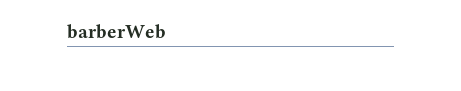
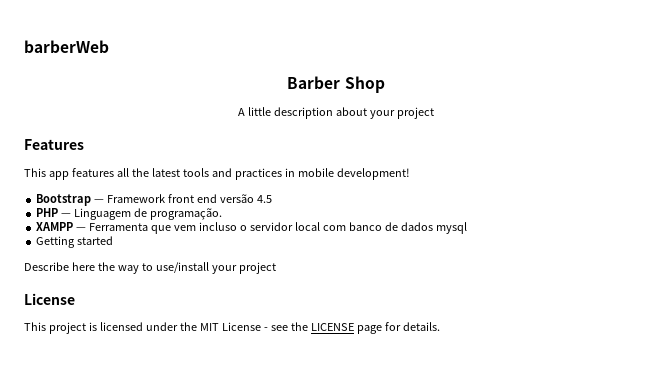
+ Barber Shop
+ A little description about your project
+ Features
+ This app features all the latest tools and practices in mobile development!
+ Bootstrap — Framework front end versão 4.5
+ PHP — Linguagem de programação.
+ XAMPP — Ferramenta que vem incluso o servidor local com banco de dados mysql
+ Getting started
+ Describe here the way to use/install your project
+ License
+ This project is licensed under the MIT License - see the LICENSE page for details.

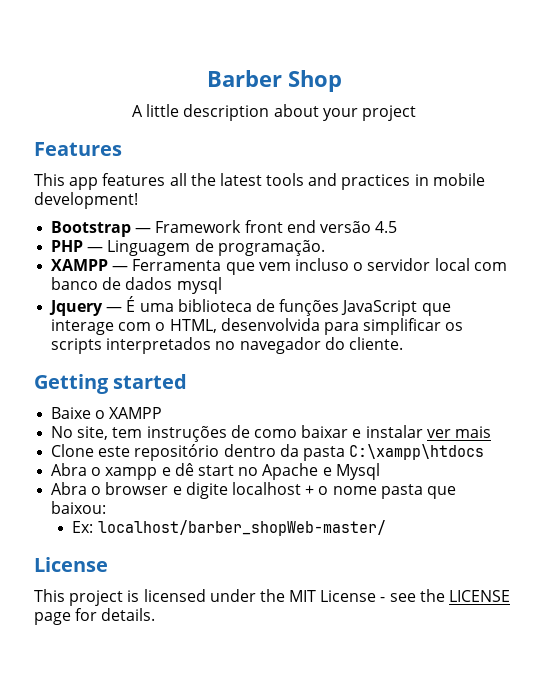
- barberWeb
+ Jquery — É uma biblioteca de funções JavaScript que interage com o HTML, desenvolvida para simplificar os scripts interpretados no navegador do cliente.
  Getting started
- Describe here the way to use/install your project
+ Baixe o XAMPP
+ No site, tem instruções de como baixar e instalar ver mais
+ Clone este repositório dentro da pasta C:\xampp\htdocs
+ Abra o xampp e dê start no Apache e Mysql
+ Abra o browser e digite localhost + o nome pasta que baixou:
+ Ex: localhost/barber_shopWeb-master/

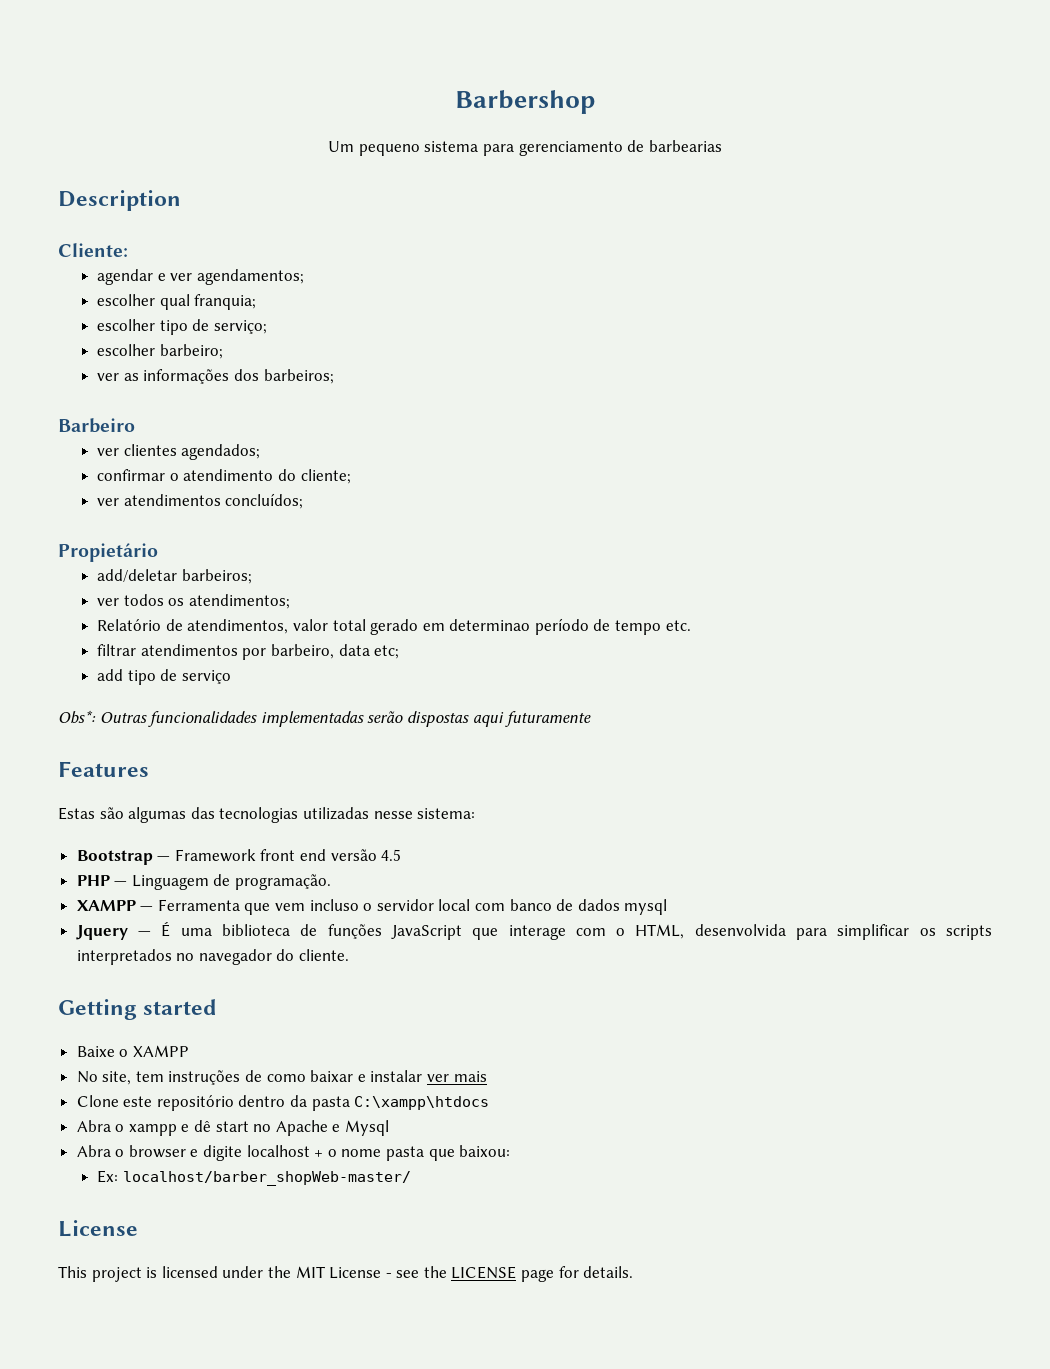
- Barber Shop
- A little description about your project
+ Barbershop
+ Um pequeno sistema para gerenciamento de barbearias
+ Description
+ Cliente:
+ agendar e ver agendamentos;
+ escolher qual franquia;
+ escolher tipo de serviço;
+ escolher barbeiro;
+ ver as informações dos barbeiros;
+ Barbeiro
+ ver clientes agendados;
+ confirmar o atendimento do cliente;
+ ver atendimentos concluídos;
+ Propietário
+ add/deletar barbeiros;
+ ver todos os atendimentos;
+ Relatório de atendimentos, valor total gerado em determinao período de tempo etc.
+ filtrar atendimentos por barbeiro, data etc;
+ add tipo de serviço
+ Obs*: Outras funcionalidades implementadas serão dispostas aqui futuramente
  Features
- This app features all the latest tools and practices in mobile development!
+ Estas são algumas das tecnologias utilizadas nesse sistema:

